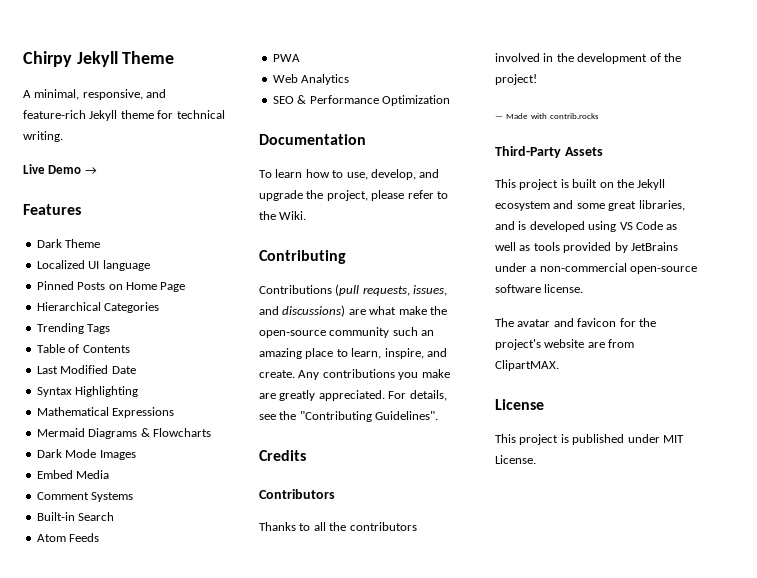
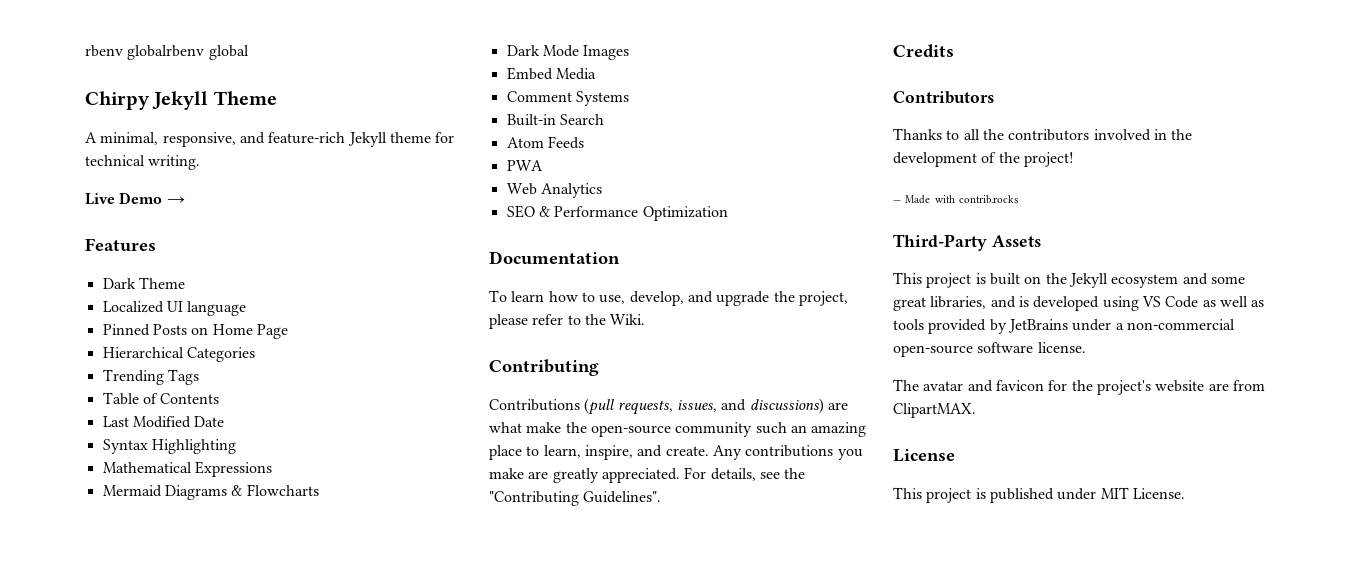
+ rbenv globalrbenv global

